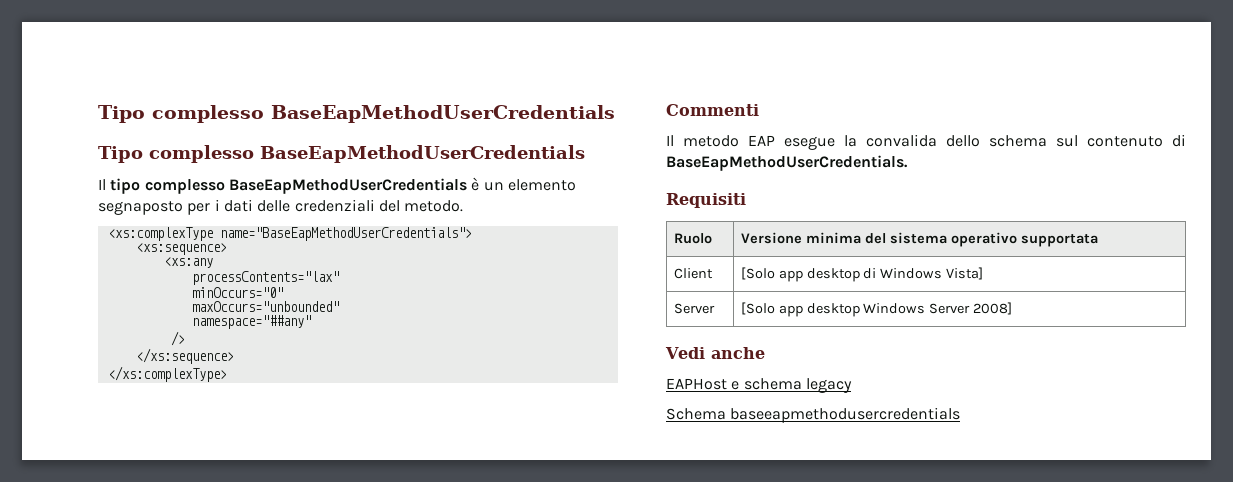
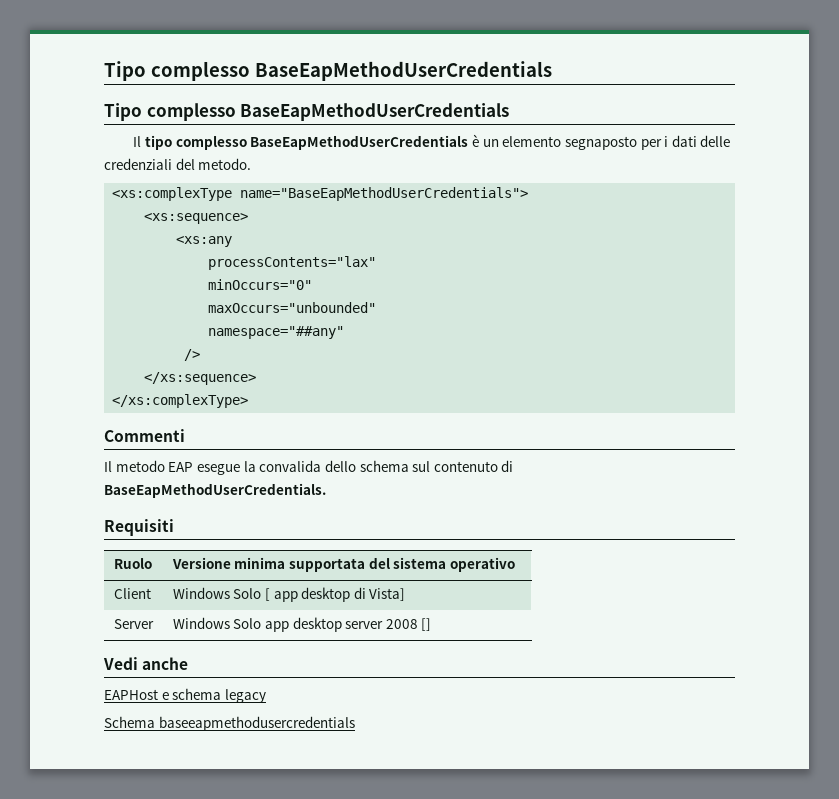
- Ruolo | Versione minima del sistema operativo supportata
+ Ruolo | Versione minima supportata del sistema operativo
- Client | [Solo app desktop di Windows Vista]
+ Client | Windows Solo [ app desktop di Vista]
- Server | [Solo app desktop Windows Server 2008]
+ Server | Windows Solo app desktop server 2008 []

